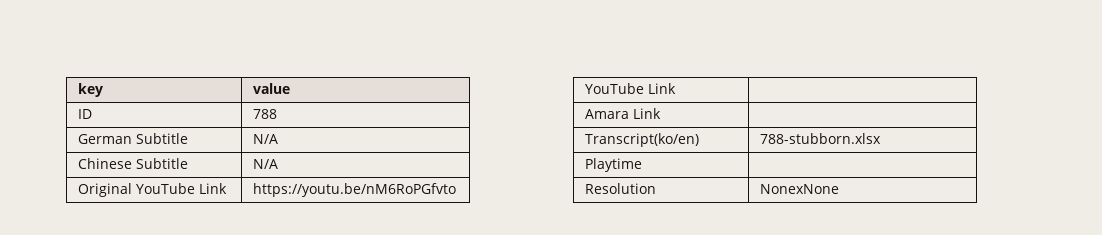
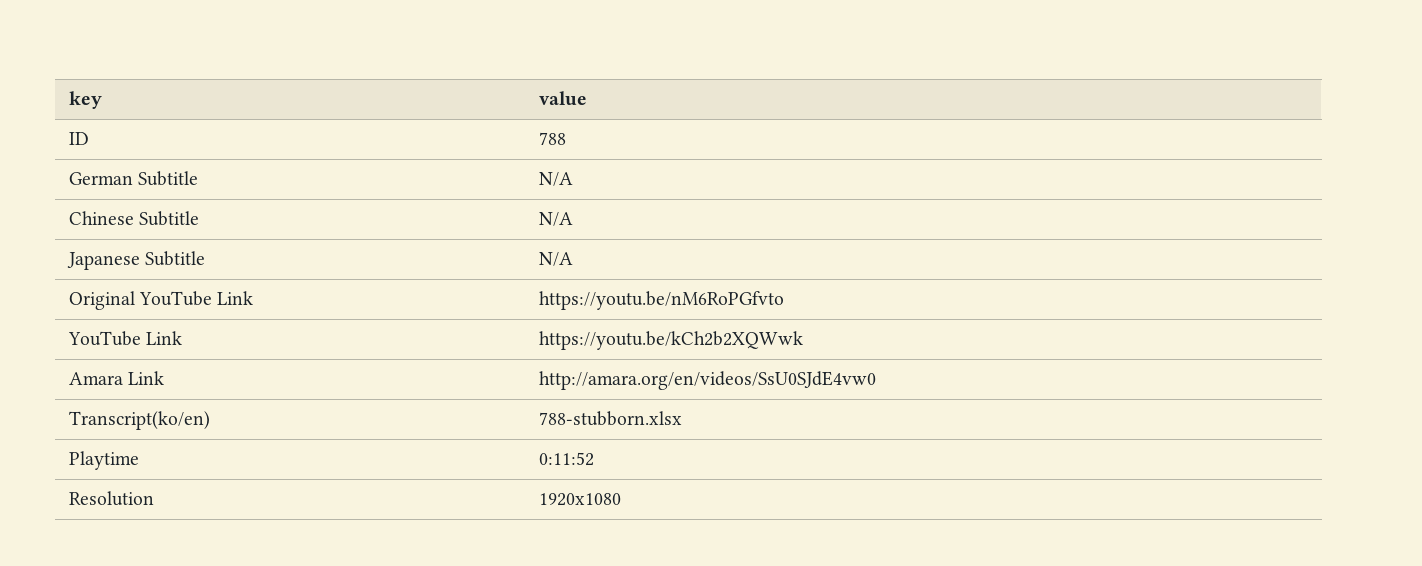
+ Japanese Subtitle | N/A
  Original YouTube Link | https://youtu.be/nM6RoPGfvto
- YouTube Link |
+ YouTube Link | https://youtu.be/kCh2b2XQWwk
- Amara Link |
+ Amara Link | http://amara.org/en/videos/SsU0SJdE4vw0
- Playtime |
+ Playtime | 0:11:52
- Resolution | NonexNone
+ Resolution | 1920x1080

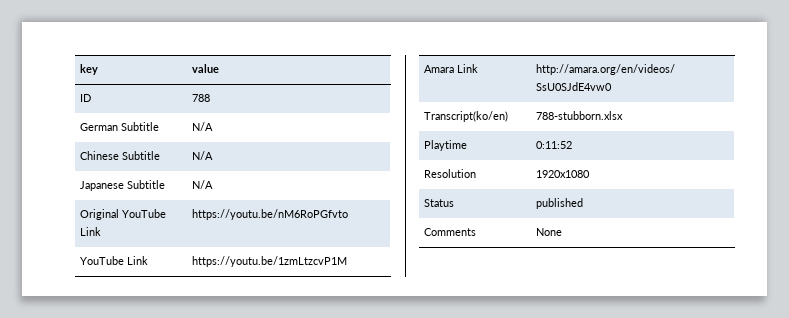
- YouTube Link | https://youtu.be/kCh2b2XQWwk
+ YouTube Link | https://youtu.be/1zmLtzcvP1M
+ Status | published
+ Comments | None

